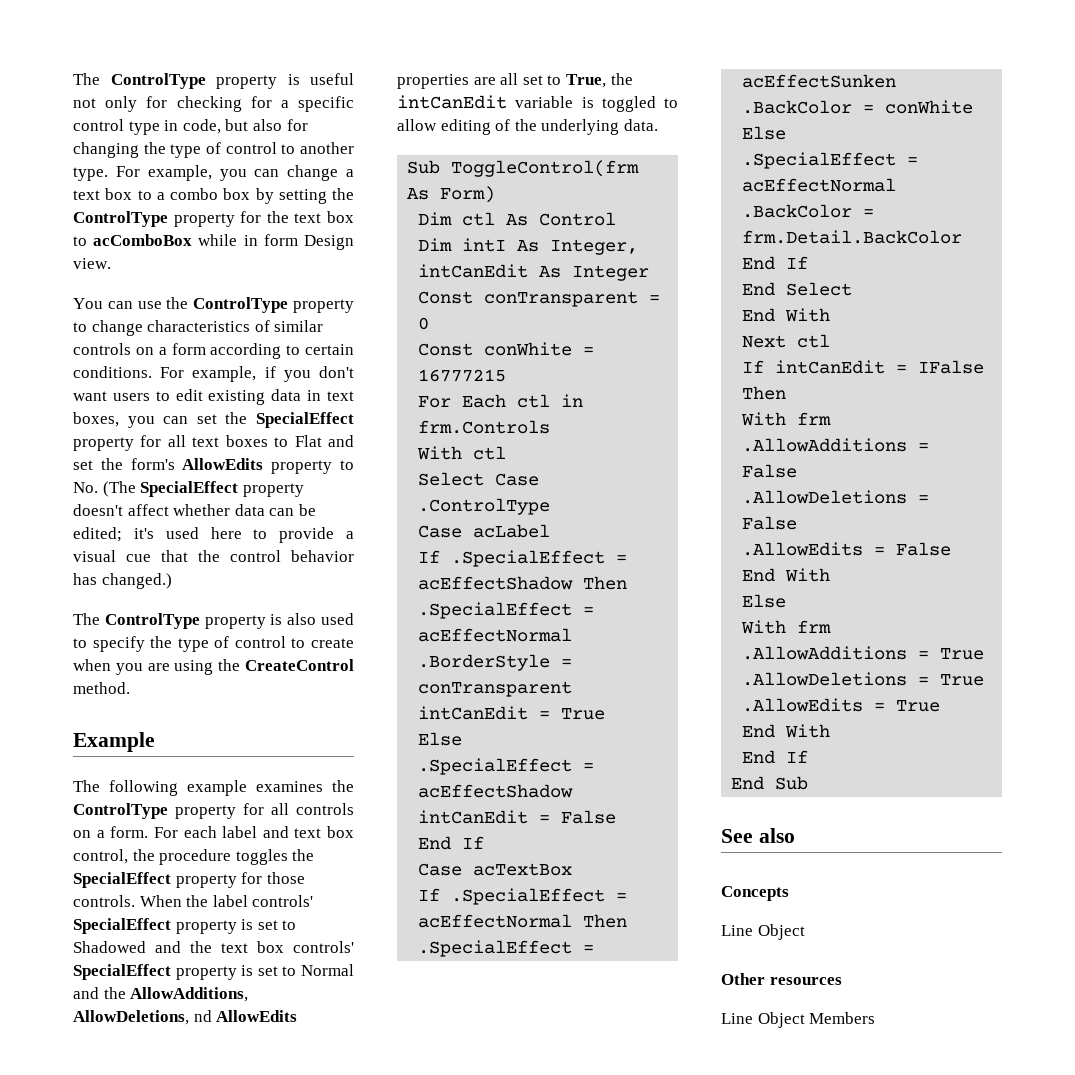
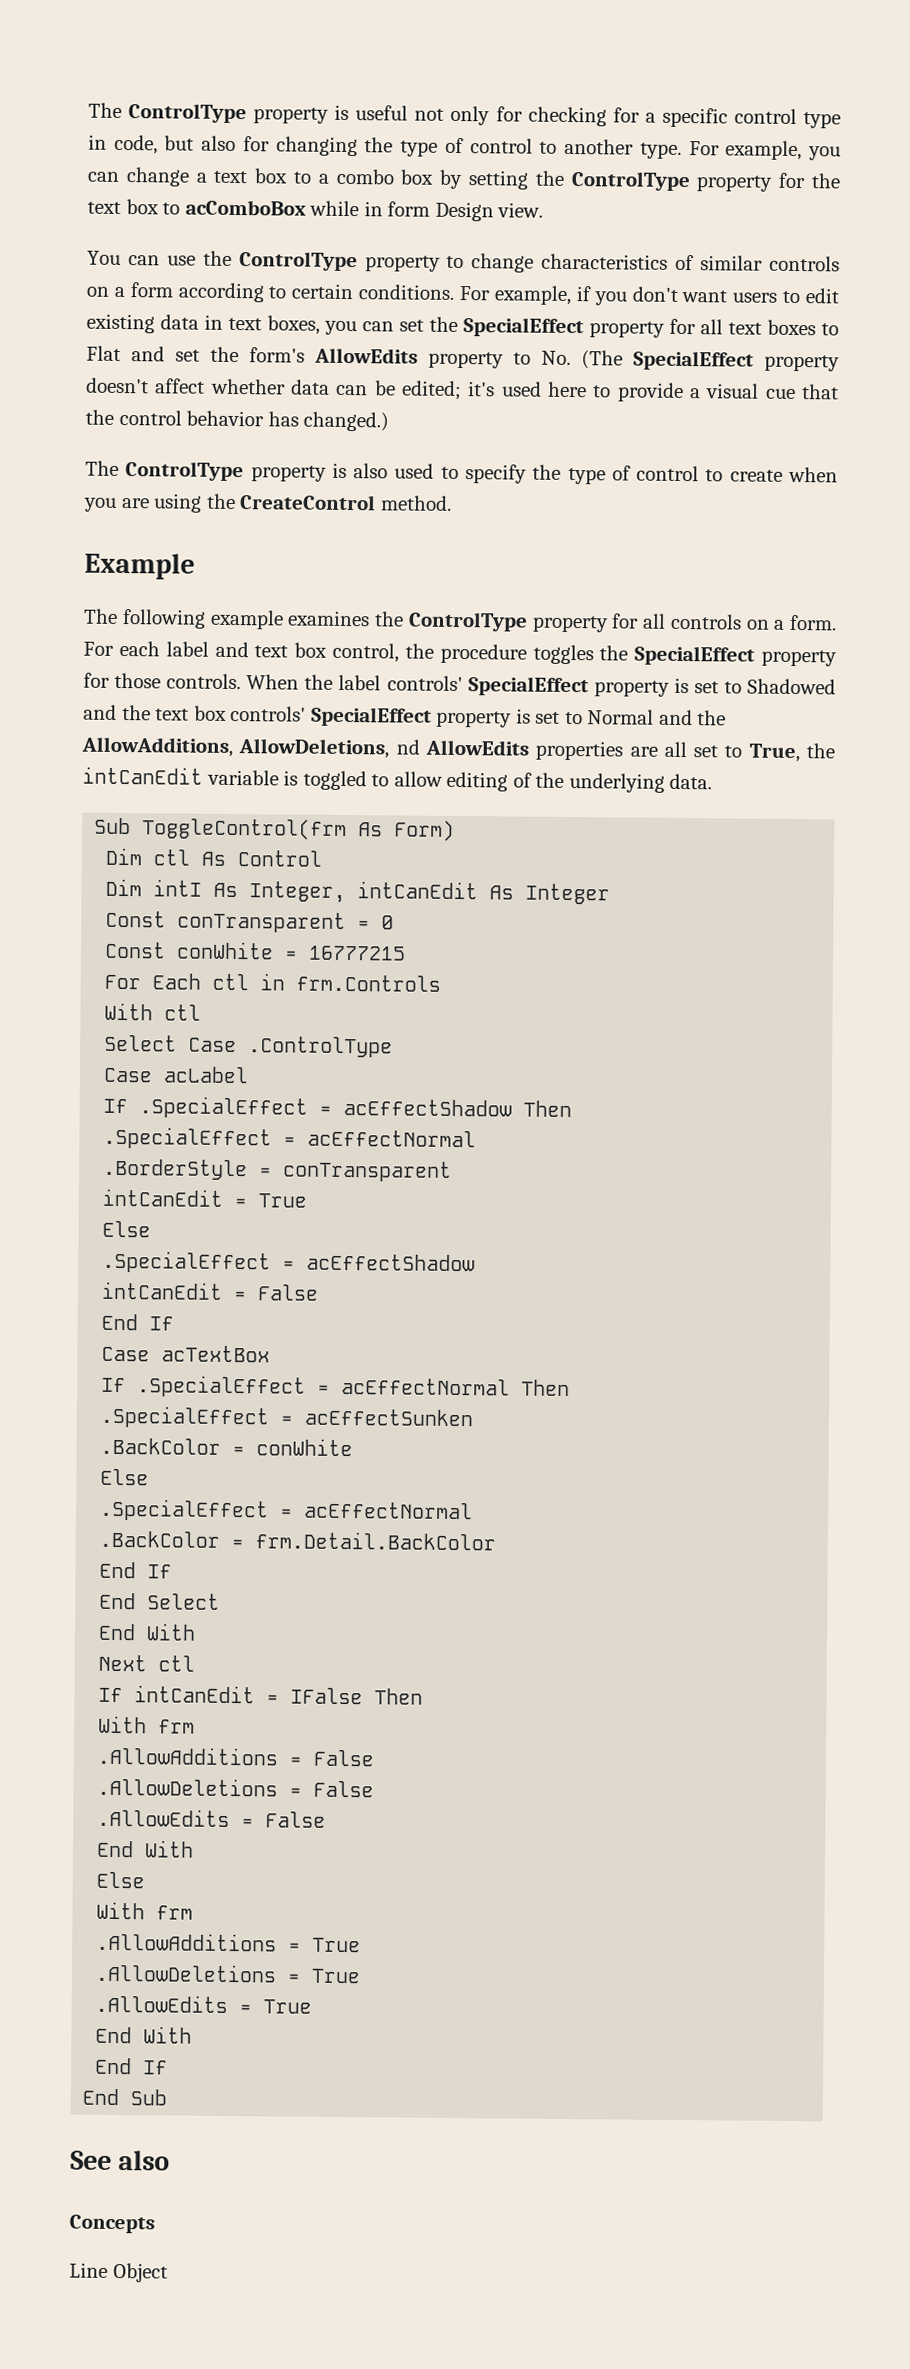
- Other resources
- Line Object Members

